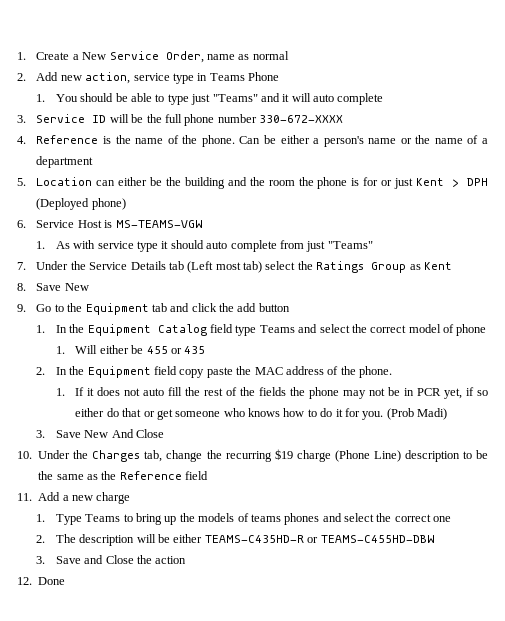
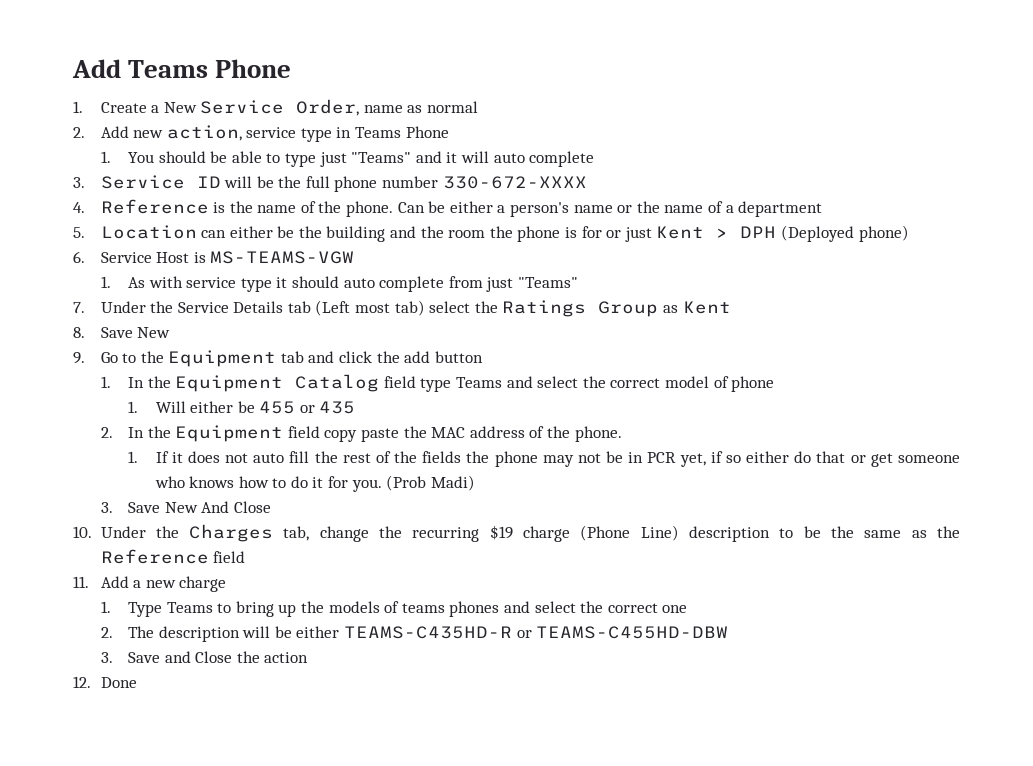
+ Add Teams Phone

